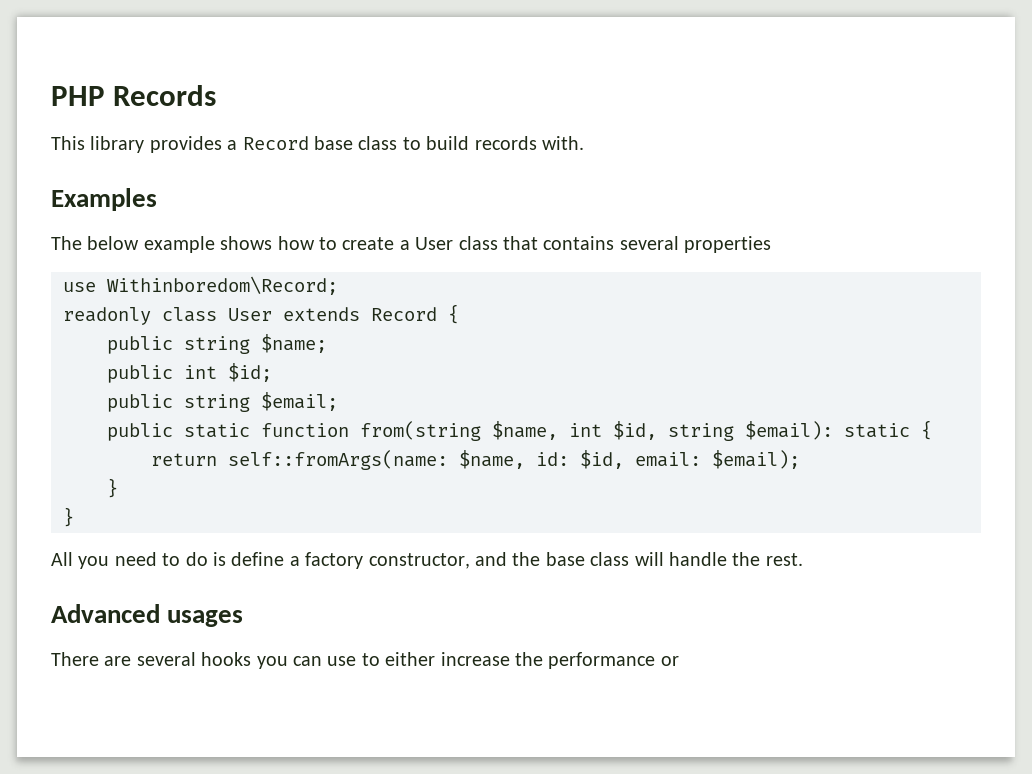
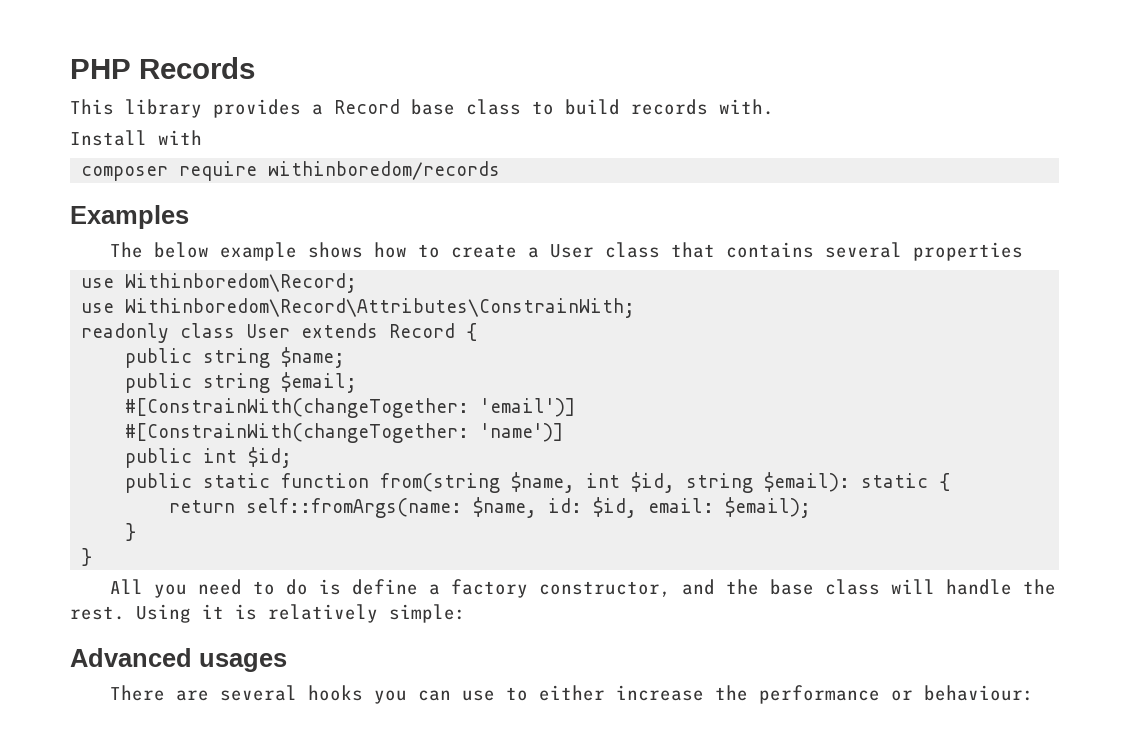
+ Install with
+ composer require withinboredom/records
+ use Withinboredom\Record\Attributes\ConstrainWith;
+ public string $email;
+ #[ConstrainWith(changeTogether: 'email')]
+ #[ConstrainWith(changeTogether: 'name')]
- public string $email;
+ Using it is relatively simple:
- There are several hooks you can use to either increase the performance or
+ There are several hooks you can use to either increase the performance or behaviour:

